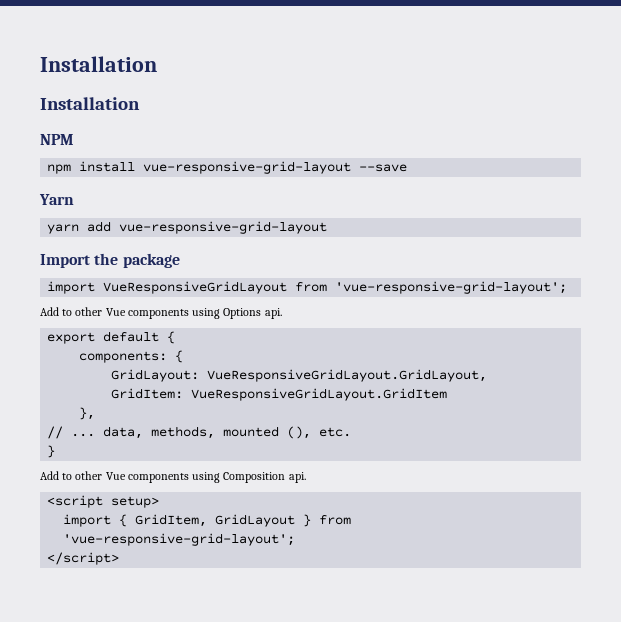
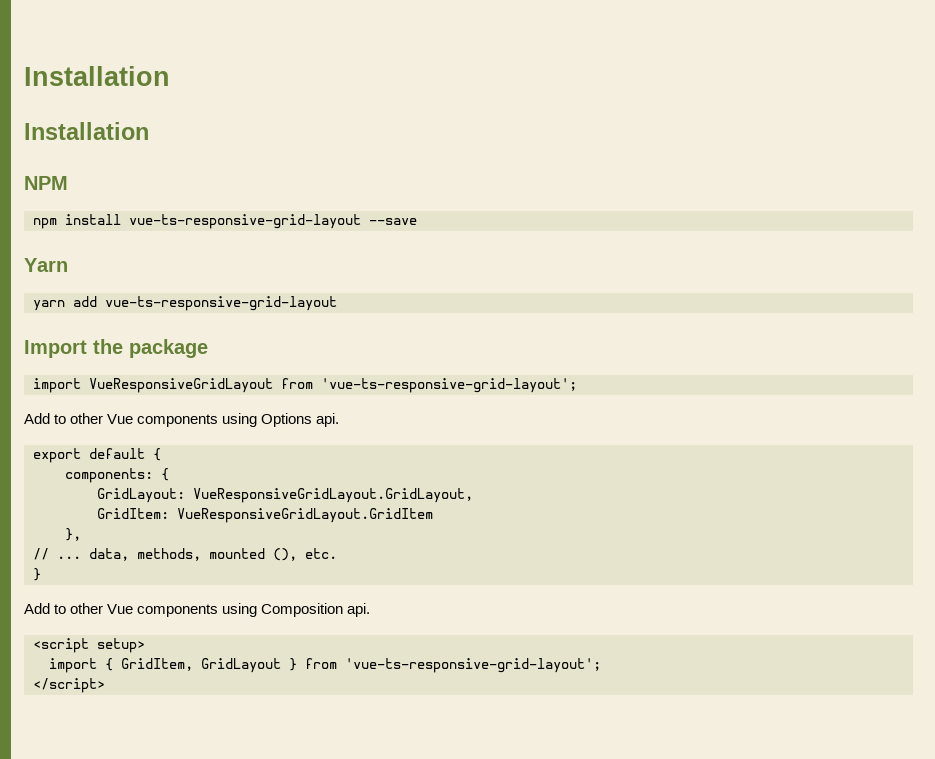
- npm install vue-responsive-grid-layout --save
+ npm install vue-ts-responsive-grid-layout --save
- yarn add vue-responsive-grid-layout
+ yarn add vue-ts-responsive-grid-layout
- import VueResponsiveGridLayout from 'vue-responsive-grid-layout';
+ import VueResponsiveGridLayout from 'vue-ts-responsive-grid-layout';
- import { GridItem, GridLayout } from 'vue-responsive-grid-layout';
+ import { GridItem, GridLayout } from 'vue-ts-responsive-grid-layout';

